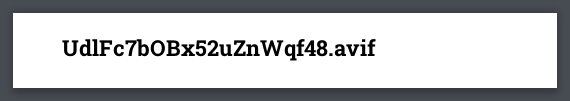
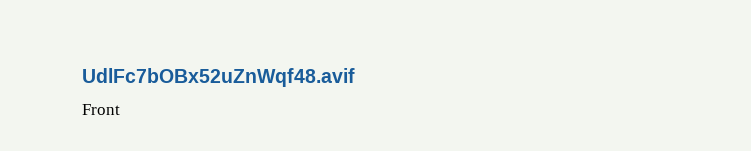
+ Front

